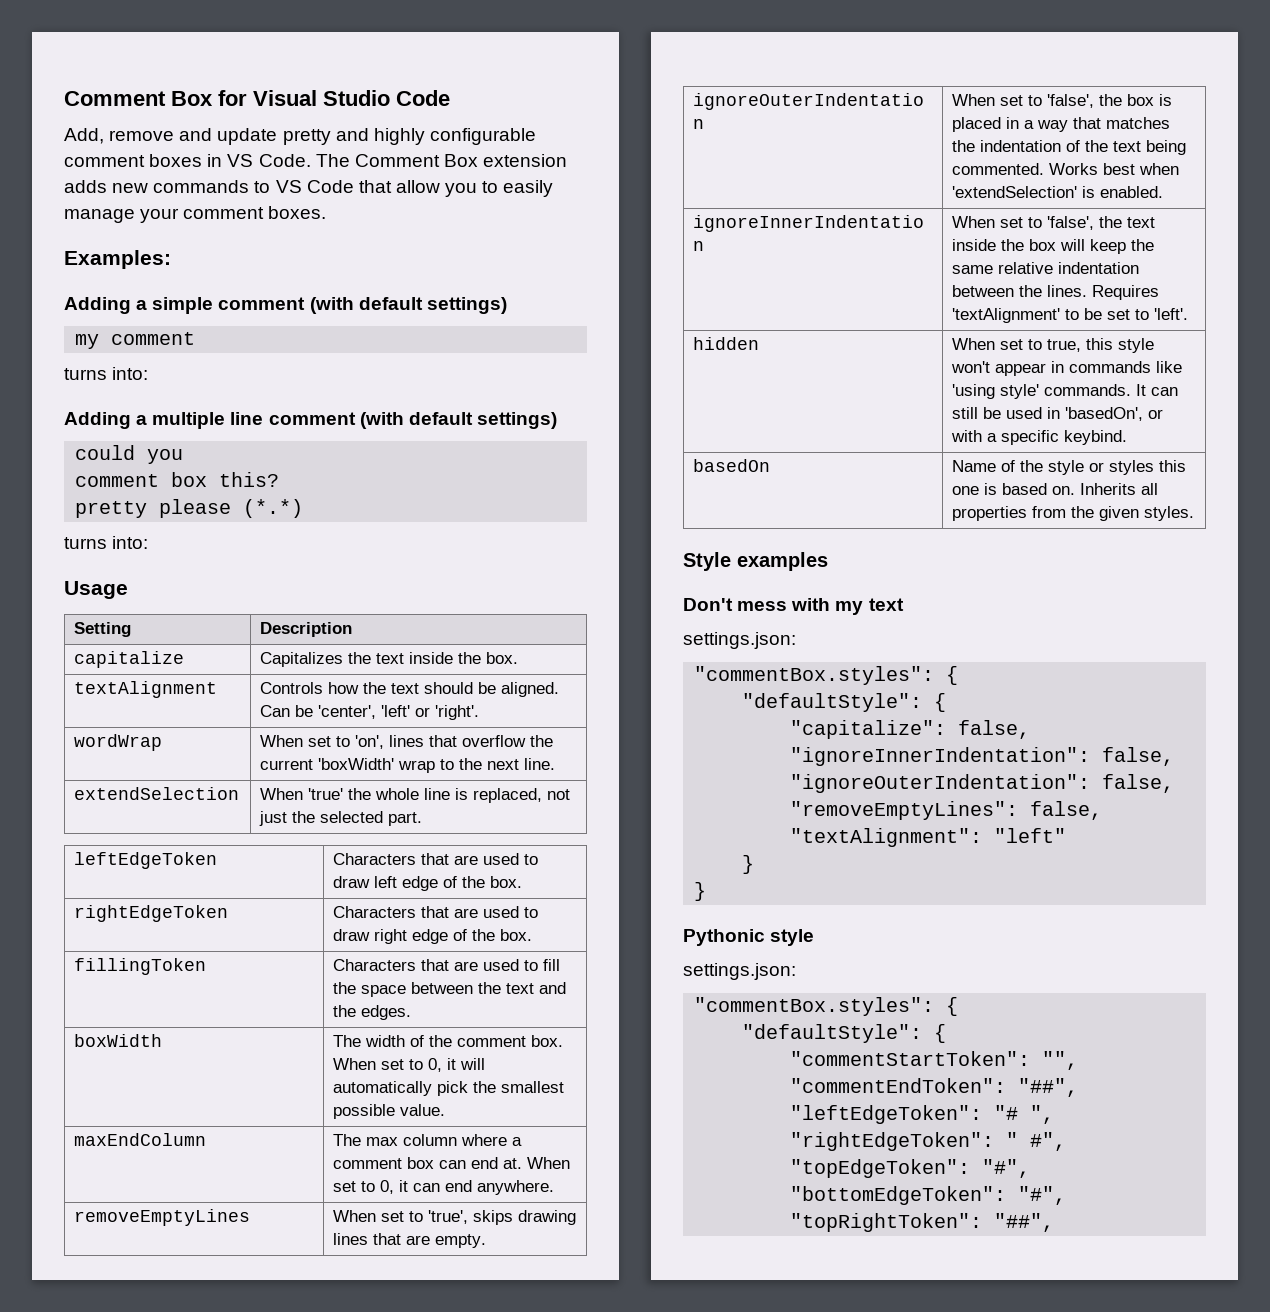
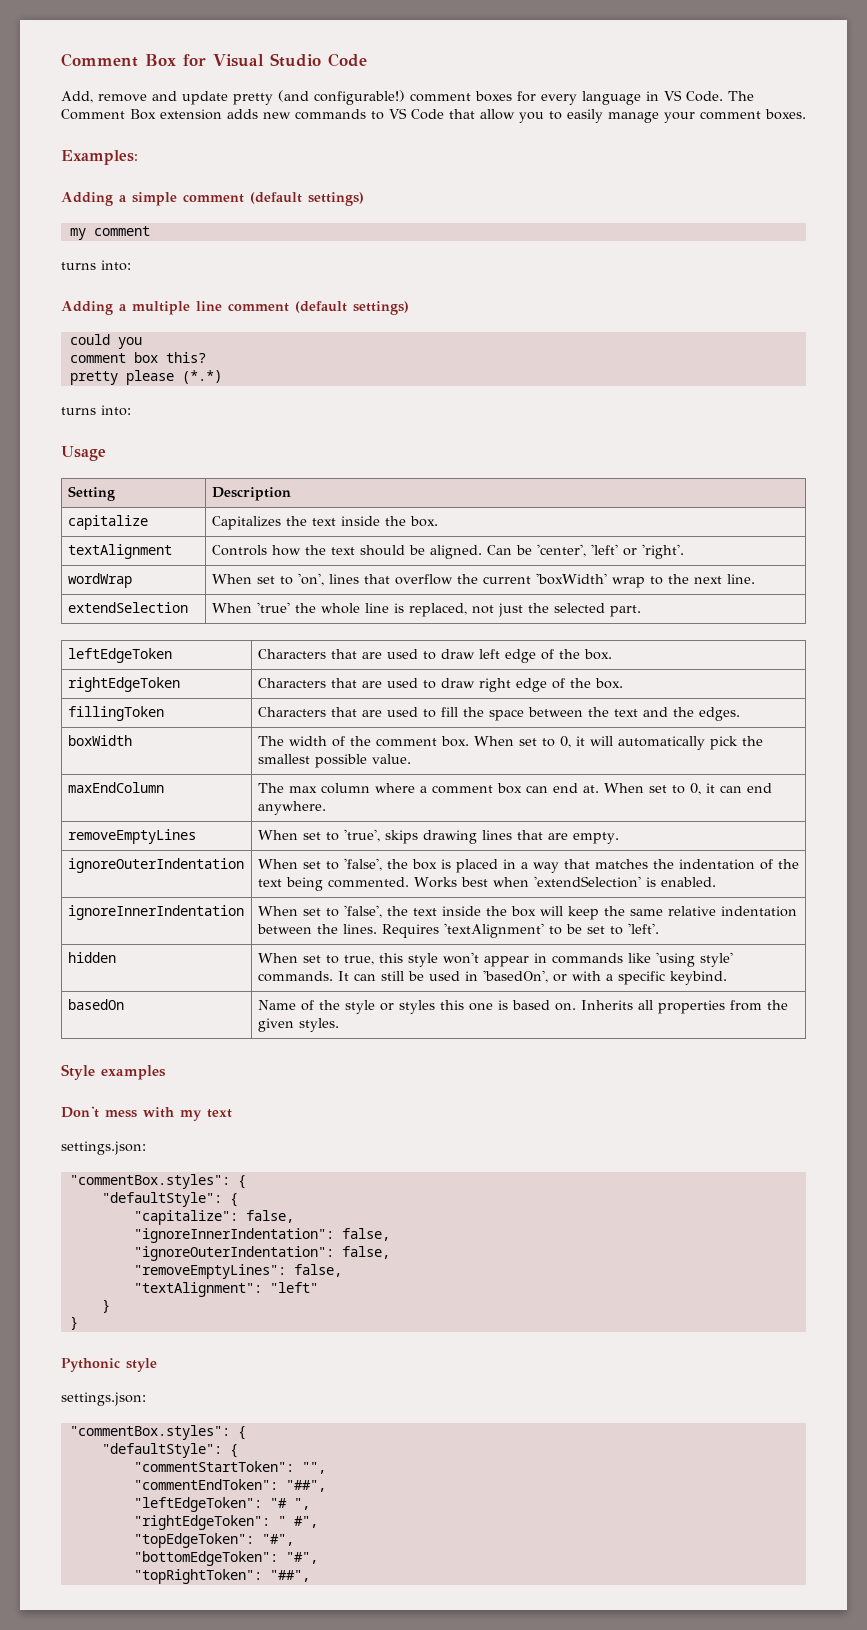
- Add, remove and update pretty and highly configurable comment boxes in VS Code.
+ Add, remove and update pretty (and configurable!) comment boxes for every language in VS Code.
- Adding a simple comment (with default settings)
+ Adding a simple comment (default settings)
- Adding a multiple line comment (with default settings)
+ Adding a multiple line comment (default settings)

